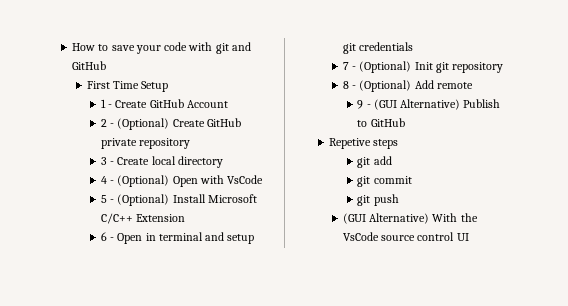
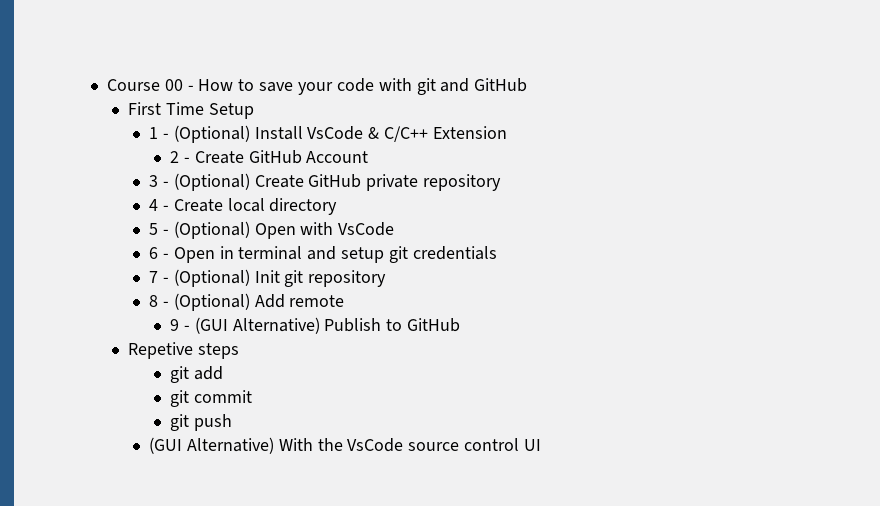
- How to save your code with git and GitHub
+ Course 00 - How to save your code with git and GitHub
- 1 - Create GitHub Account
+ 1 - (Optional) Install VsCode & C/C++ Extension
+ 2 - Create GitHub Account
- 2 - (Optional) Create GitHub private repository
+ 3 - (Optional) Create GitHub private repository
- 3 - Create local directory
+ 4 - Create local directory
- 4 - (Optional) Open with VsCode
+ 5 - (Optional) Open with VsCode
- 5 - (Optional) Install Microsoft C/C++ Extension

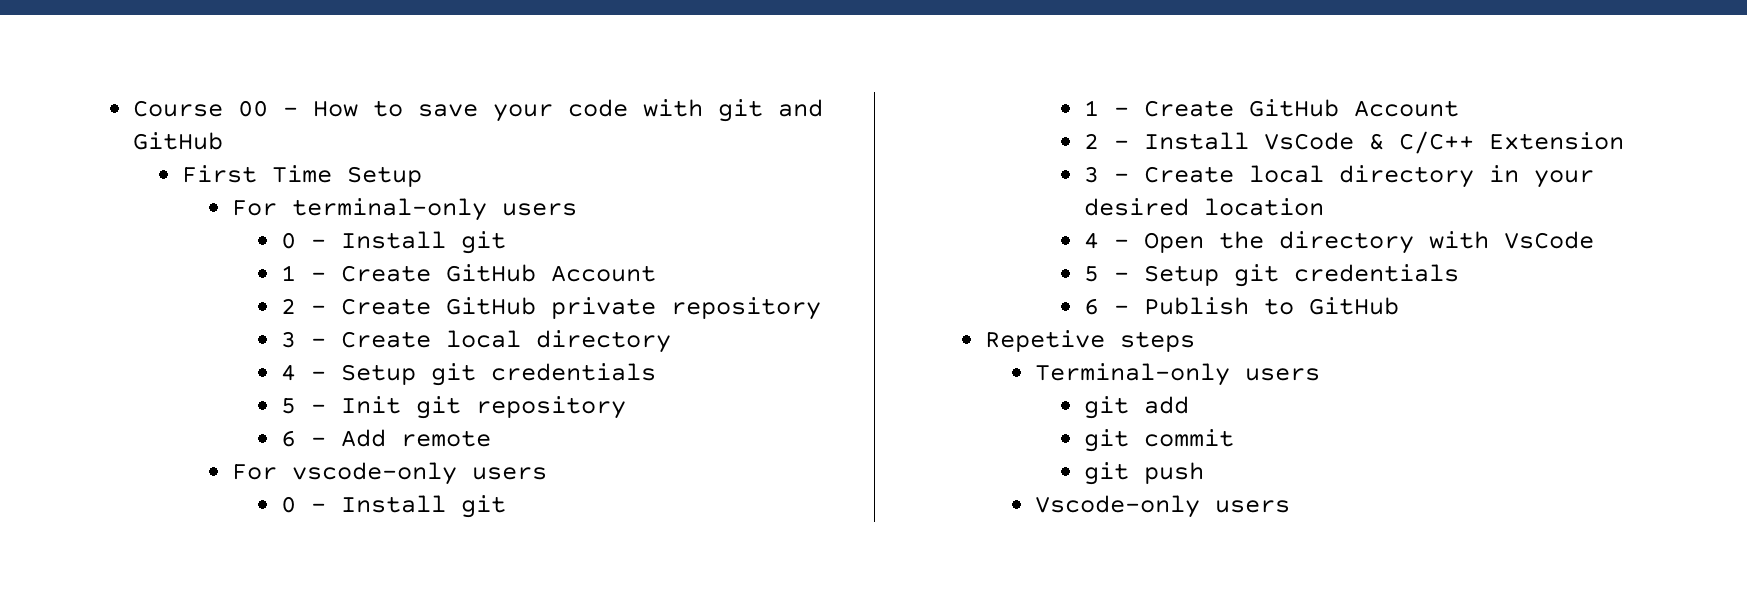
- 1 - (Optional) Install VsCode & C/C++ Extension
+ For terminal-only users
+ 0 - Install git
+ 1 - Create GitHub Account
+ 2 - Create GitHub private repository
+ 3 - Create local directory
+ 4 - Setup git credentials
+ 5 - Init git repository
+ 6 - Add remote
+ For vscode-only users
+ 0 - Install git
+ 1 - Create GitHub Account
+ 2 - Install VsCode & C/C++ Extension
- 2 - Create GitHub Account
- 3 - (Optional) Create GitHub private repository
- 4 - Create local directory
- 5 - (Optional) Open with VsCode
- 6 - Open in terminal and setup git credentials
- 7 - (Optional) Init git repository
- 8 - (Optional) Add remote
- 9 - (GUI Alternative) Publish to GitHub
+ 3 - Create local directory in your desired location
+ 4 - Open the directory with VsCode
+ 5 - Setup git credentials
+ 6 - Publish to GitHub
+ Terminal-only users
- (GUI Alternative) With the VsCode source control UI
+ Vscode-only users

